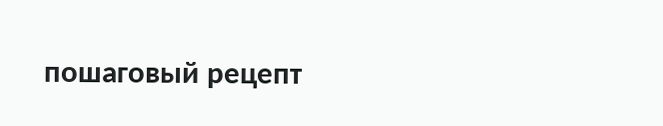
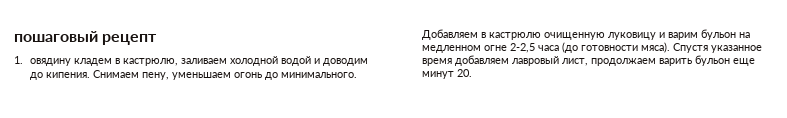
+ 1. овядину кладем в кастрюлю, заливаем холодной водой и доводим до кипения. Снимаем пену, уменьшаем огонь до минимального. Добавляем в кастрюлю очищенную луковицу и варим бульон на медленном огне 2-2,5 часа (до готовности мяса). Спустя указанное время добавляем лавровый лист, продолжаем варить бульон еще минут 20.

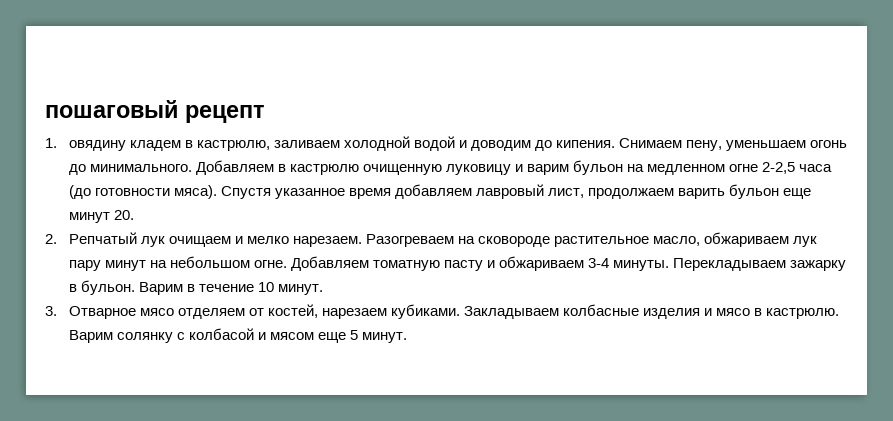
+ 2. Репчатый лук очищаем и мелко нарезаем. Разогреваем на сковороде растительное масло, обжариваем лук пару минут на небольшом огне. Добавляем томатную пасту и обжариваем 3-4 минуты. Перекладываем зажарку в бульон. Варим в течение 10 минут.
+ 3. Отварное мясо отделяем от костей, нарезаем кубиками. Закладываем колбасные изделия и мясо в кастрюлю. Варим солянку с колбасой и мясом еще 5 минут.

